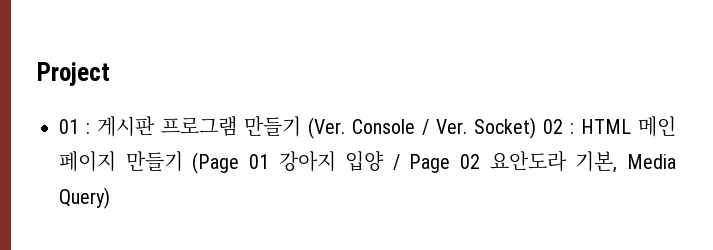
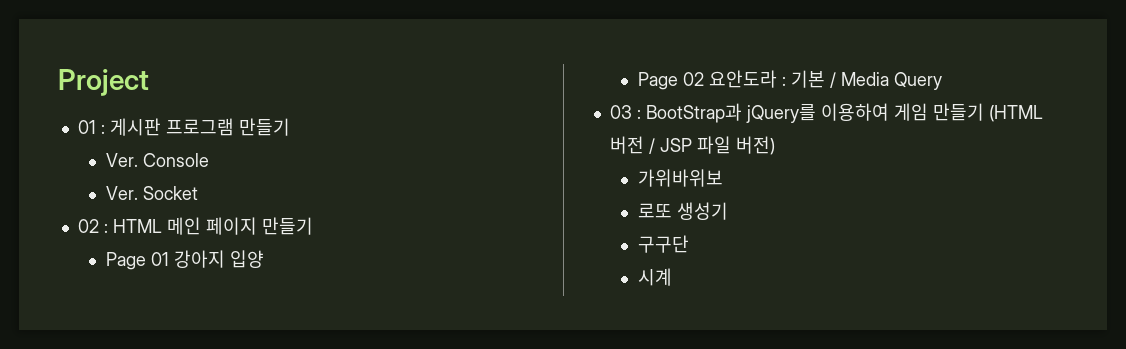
- 01 : 게시판 프로그램 만들기 (Ver. Console / Ver. Socket) 02 : HTML 메인 페이지 만들기 (Page 01 강아지 입양 / Page 02 요안도라 기본, Media Query)
+ 01 : 게시판 프로그램 만들기
+ Ver. Console
+ Ver. Socket
+ 02 : HTML 메인 페이지 만들기
+ Page 01 강아지 입양
+ Page 02 요안도라 : 기본 / Media Query
+ 03 : BootStrap과 jQuery를 이용하여 게임 만들기 (HTML 버전 / JSP 파일 버전)
+ 가위바위보
+ 로또 생성기
+ 구구단
+ 시계

